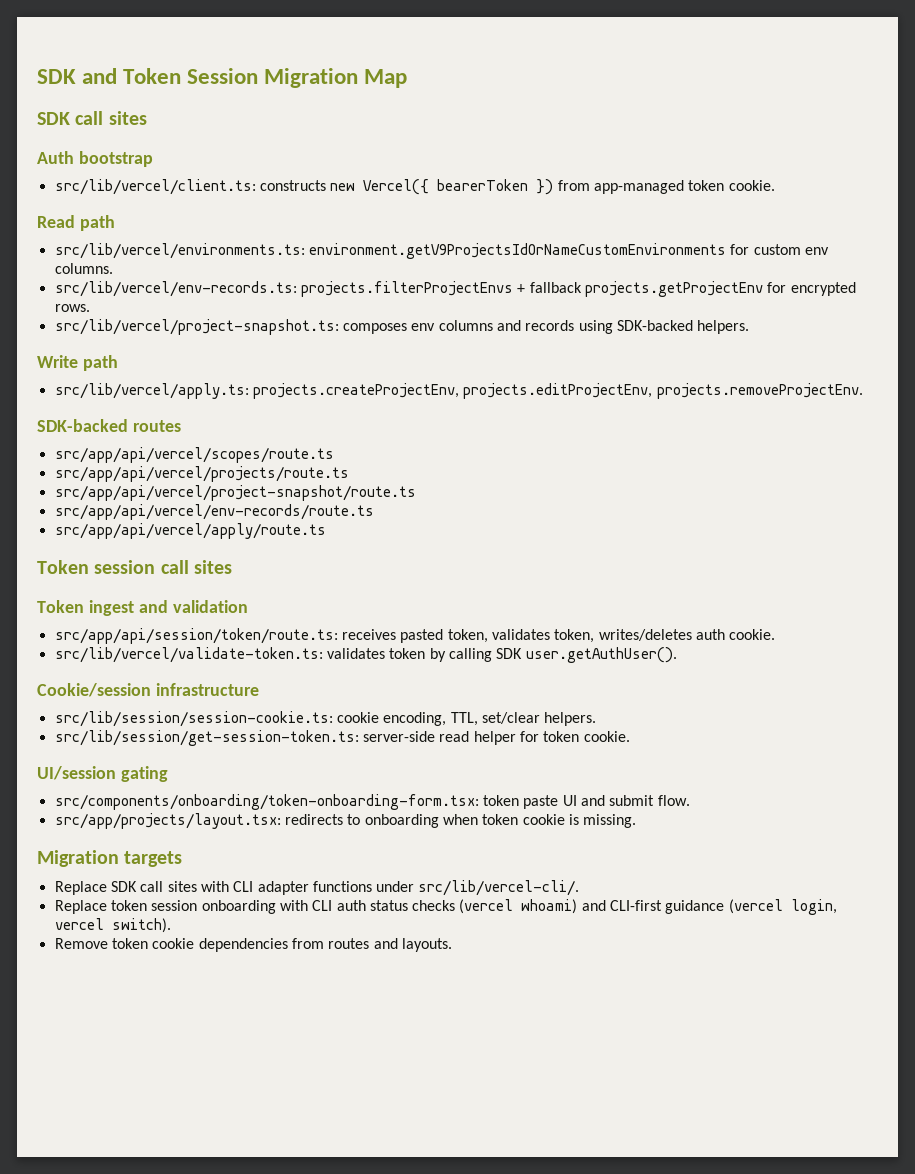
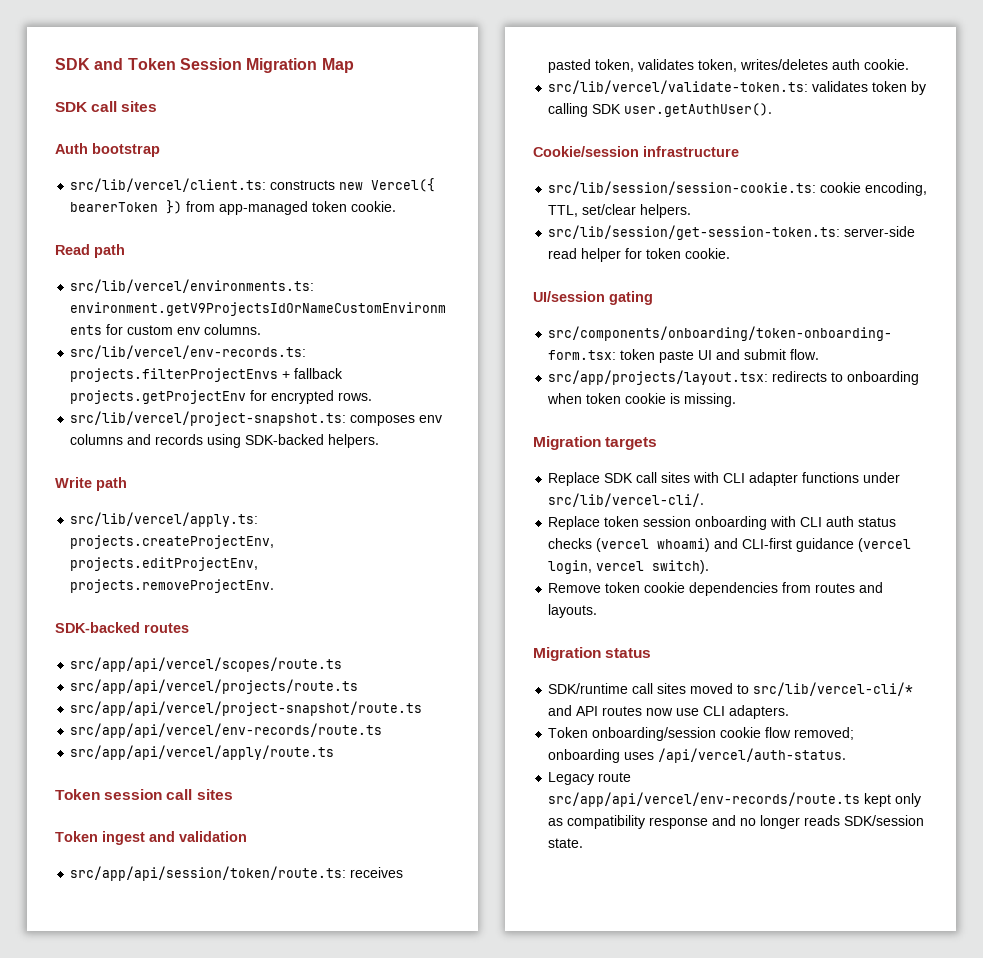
+ Migration status
+ SDK/runtime call sites moved to src/lib/vercel-cli/* and API routes now use CLI adapters.
+ Token onboarding/session cookie flow removed; onboarding uses /api/vercel/auth-status.
+ Legacy route src/app/api/vercel/env-records/route.ts kept only as compatibility response and no longer reads SDK/session state.

